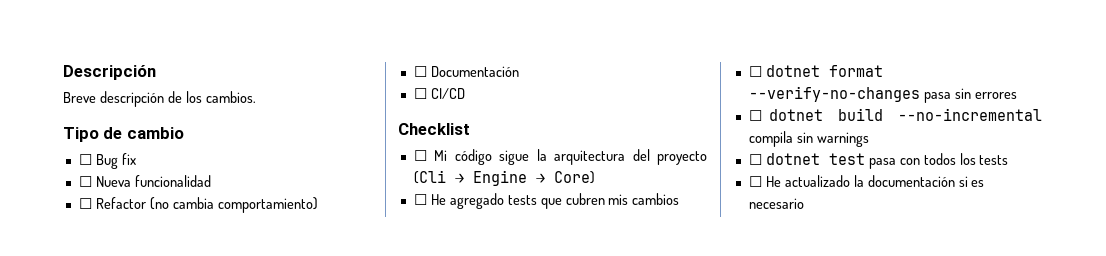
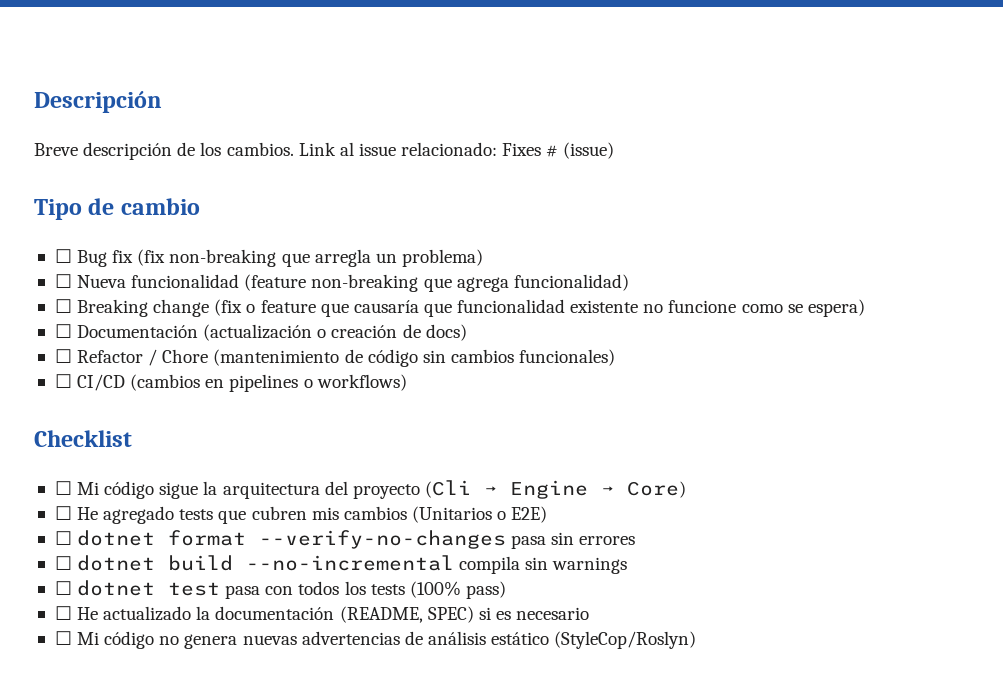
+ Link al issue relacionado: Fixes # (issue)
- ☐ Bug fix
- ☐ Nueva funcionalidad
- ☐ Refactor (no cambia comportamiento)
- ☐ Documentación
- ☐ CI/CD
+ ☐ Bug fix (fix non-breaking que arregla un problema)
+ ☐ Nueva funcionalidad (feature non-breaking que agrega funcionalidad)
+ ☐ Breaking change (fix o feature que causaría que funcionalidad existente no funcione como se espera)
+ ☐ Documentación (actualización o creación de docs)
+ ☐ Refactor / Chore (mantenimiento de código sin cambios funcionales)
+ ☐ CI/CD (cambios en pipelines o workflows)
- ☐ He agregado tests que cubren mis cambios
+ ☐ He agregado tests que cubren mis cambios (Unitarios o E2E)
- ☐ dotnet test pasa con todos los tests
+ ☐ dotnet test pasa con todos los tests (100% pass)
- ☐ He actualizado la documentación si es necesario
+ ☐ He actualizado la documentación (README, SPEC) si es necesario
+ ☐ Mi código no genera nuevas advertencias de análisis estático (StyleCop/Roslyn)

